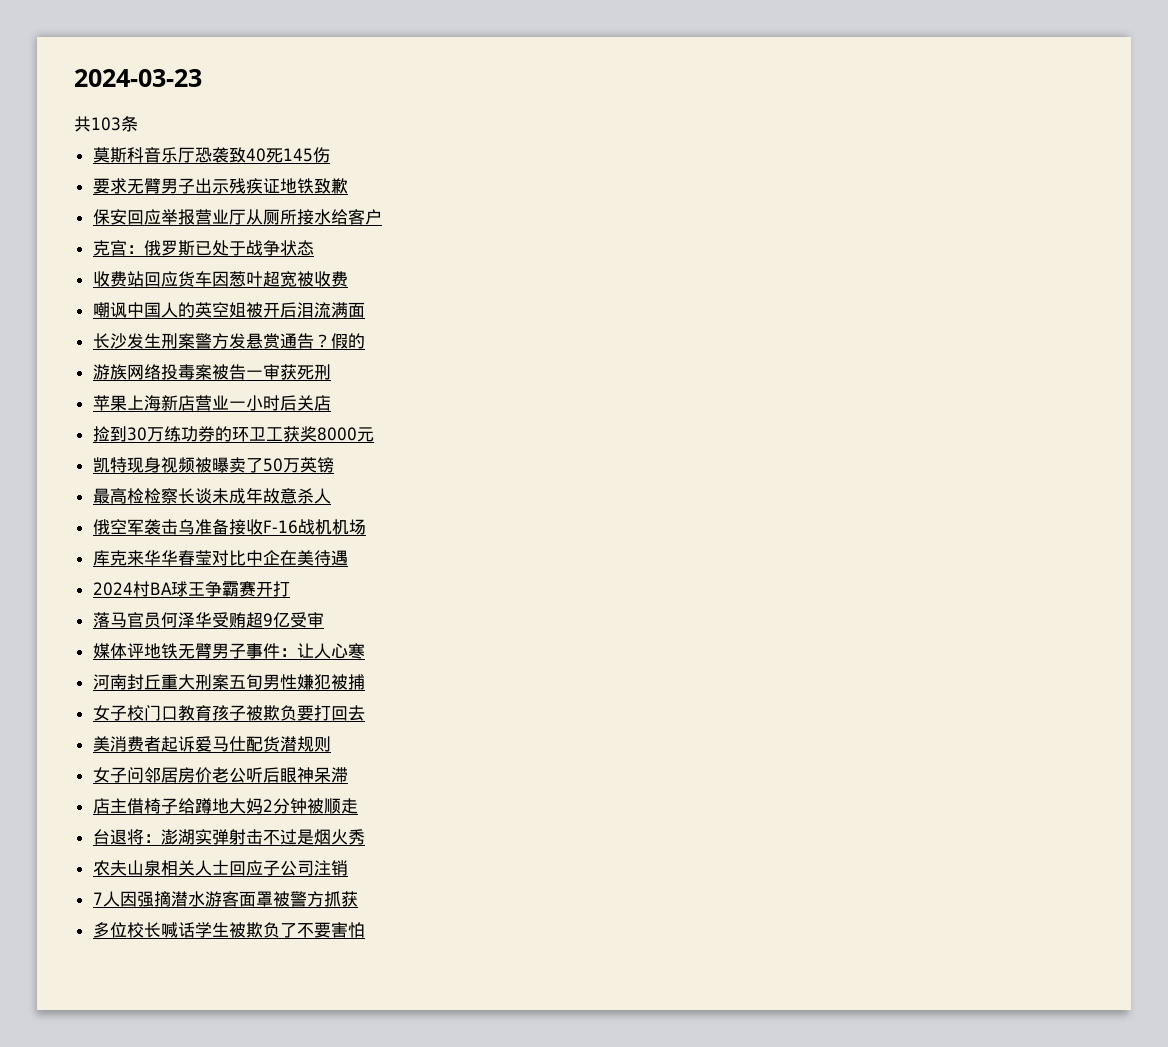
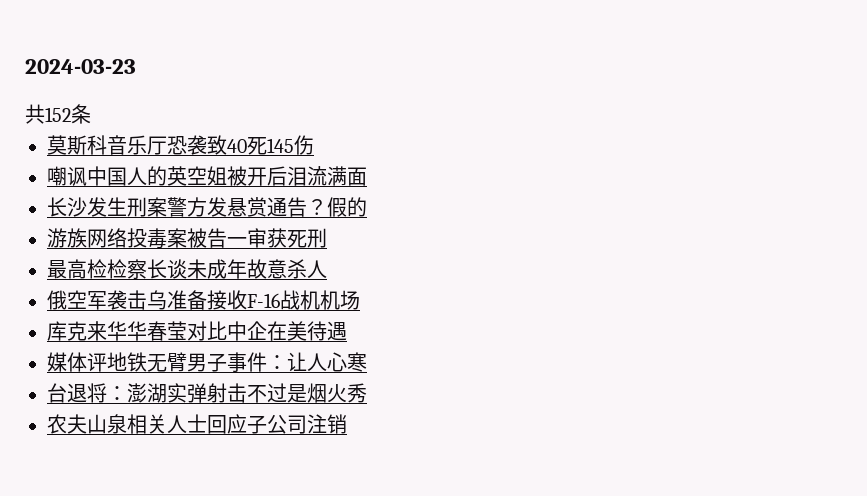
- 共103条
+ 共152条
- 要求无臂男子出示残疾证地铁致歉
- 保安回应举报营业厅从厕所接水给客户
- 克宫：俄罗斯已处于战争状态
- 收费站回应货车因葱叶超宽被收费
- 苹果上海新店营业一小时后关店
- 捡到30万练功券的环卫工获奖8000元
- 凯特现身视频被曝卖了50万英镑
- 2024村BA球王争霸赛开打
- 落马官员何泽华受贿超9亿受审
- 河南封丘重大刑案五旬男性嫌犯被捕
- 女子校门口教育孩子被欺负要打回去
- 美消费者起诉爱马仕配货潜规则
- 女子问邻居房价老公听后眼神呆滞
- 店主借椅子给蹲地大妈2分钟被顺走
- 7人因强摘潜水游客面罩被警方抓获
- 多位校长喊话学生被欺负了不要害怕

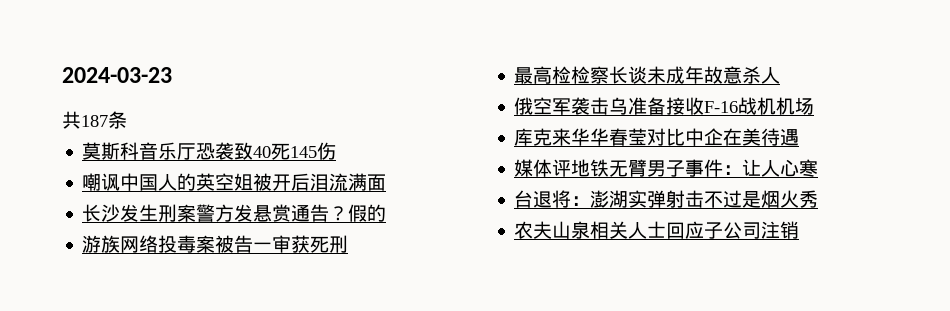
- 共152条
+ 共187条

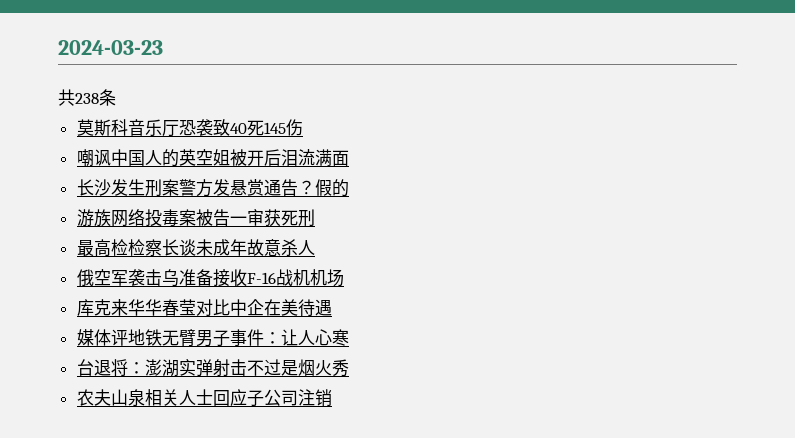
- 共187条
+ 共238条

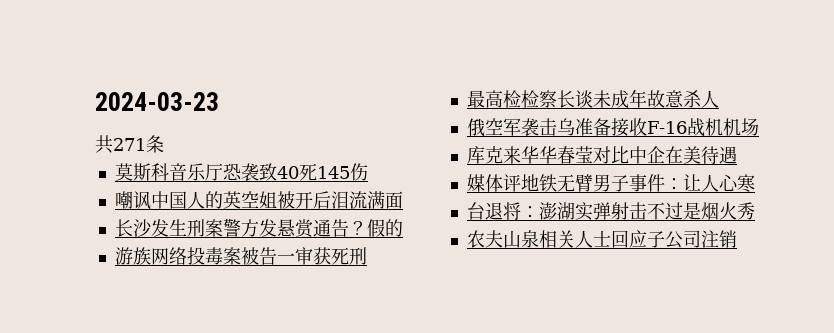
- 共238条
+ 共271条

